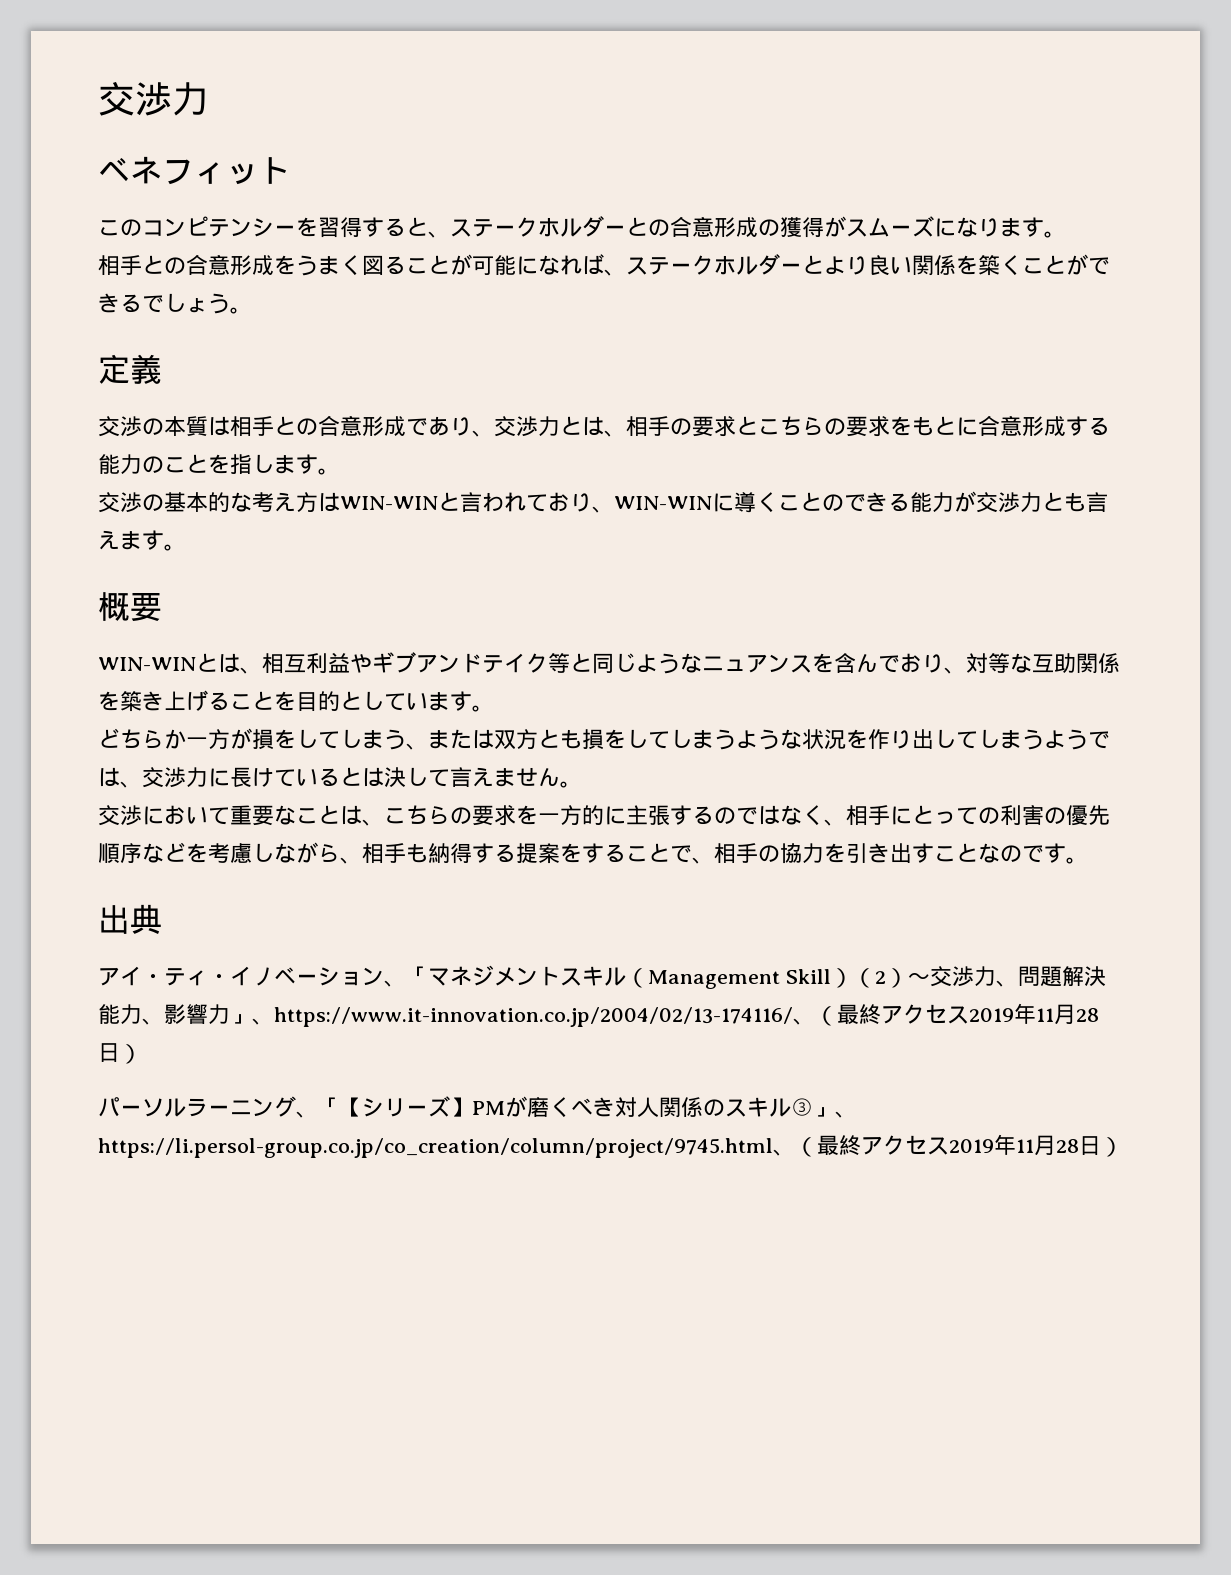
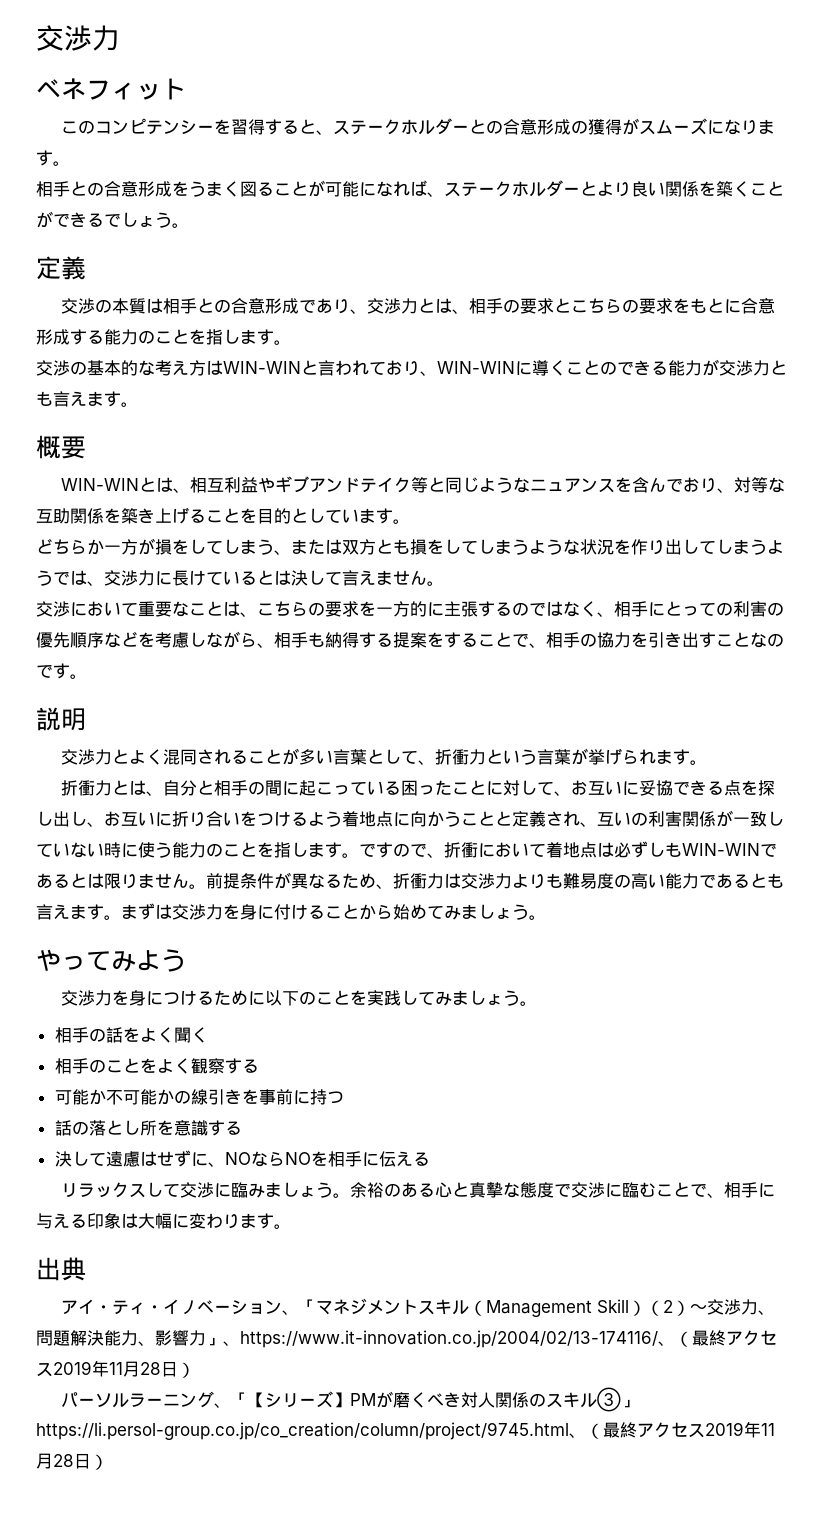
+ 説明
+ 交渉力とよく混同されることが多い言葉として、折衝力という言葉が挙げられます。
+ 折衝力とは、自分と相手の間に起こっている困ったことに対して、お互いに妥協できる点を探し出し、お互いに折り合いをつけるよう着地点に向かうことと定義され、互いの利害関係が一致していない時に使う能力のことを指します。ですので、折衝において着地点は必ずしもWIN-WINであるとは限りません。前提条件が異なるため、折衝力は交渉力よりも難易度の高い能力であるとも言えます。まずは交渉力を身に付けることから始めてみましょう。
+ やってみよう
+ 交渉力を身につけるために以下のことを実践してみましょう。
+ 相手の話をよく聞く
+ 相手のことをよく観察する
+ 可能か不可能かの線引きを事前に持つ
+ 話の落とし所を意識する
+ 決して遠慮はせずに、NOならNOを相手に伝える
+ リラックスして交渉に臨みましょう。余裕のある心と真摯な態度で交渉に臨むことで、相手に与える印象は大幅に変わります。
- パーソルラーニング、「【シリーズ】PMが磨くべき対人関係のスキル③」、https://li.persol-group.co.jp/co_creation/column/project/9745.html、（最終アクセス2019年11月28日）
+ パーソルラーニング、「【シリーズ】PMが磨くべき対人関係のスキル③」https://li.persol-group.co.jp/co_creation/column/project/9745.html、（最終アクセス2019年11月28日）

